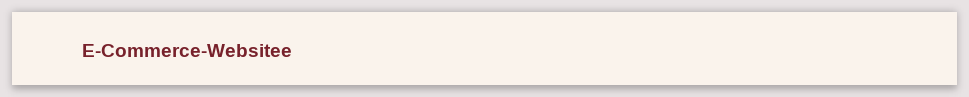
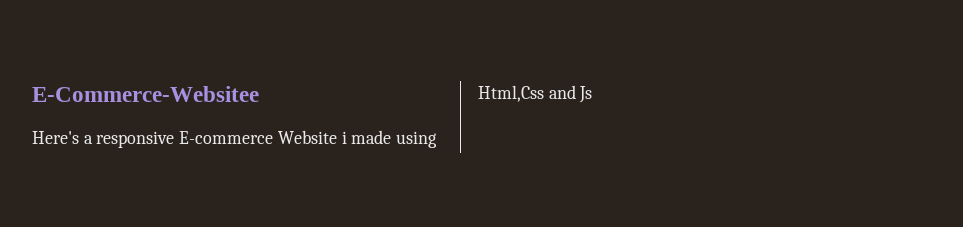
+ Here's a responsive E-commerce Website i made using Html,Css and Js

